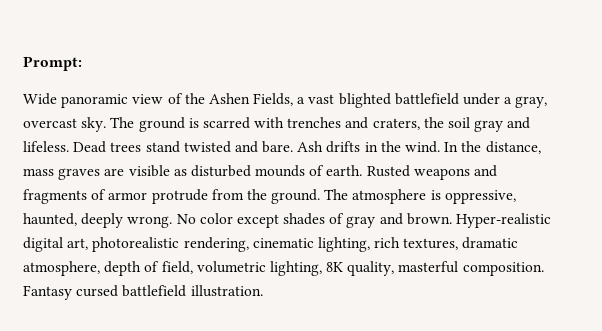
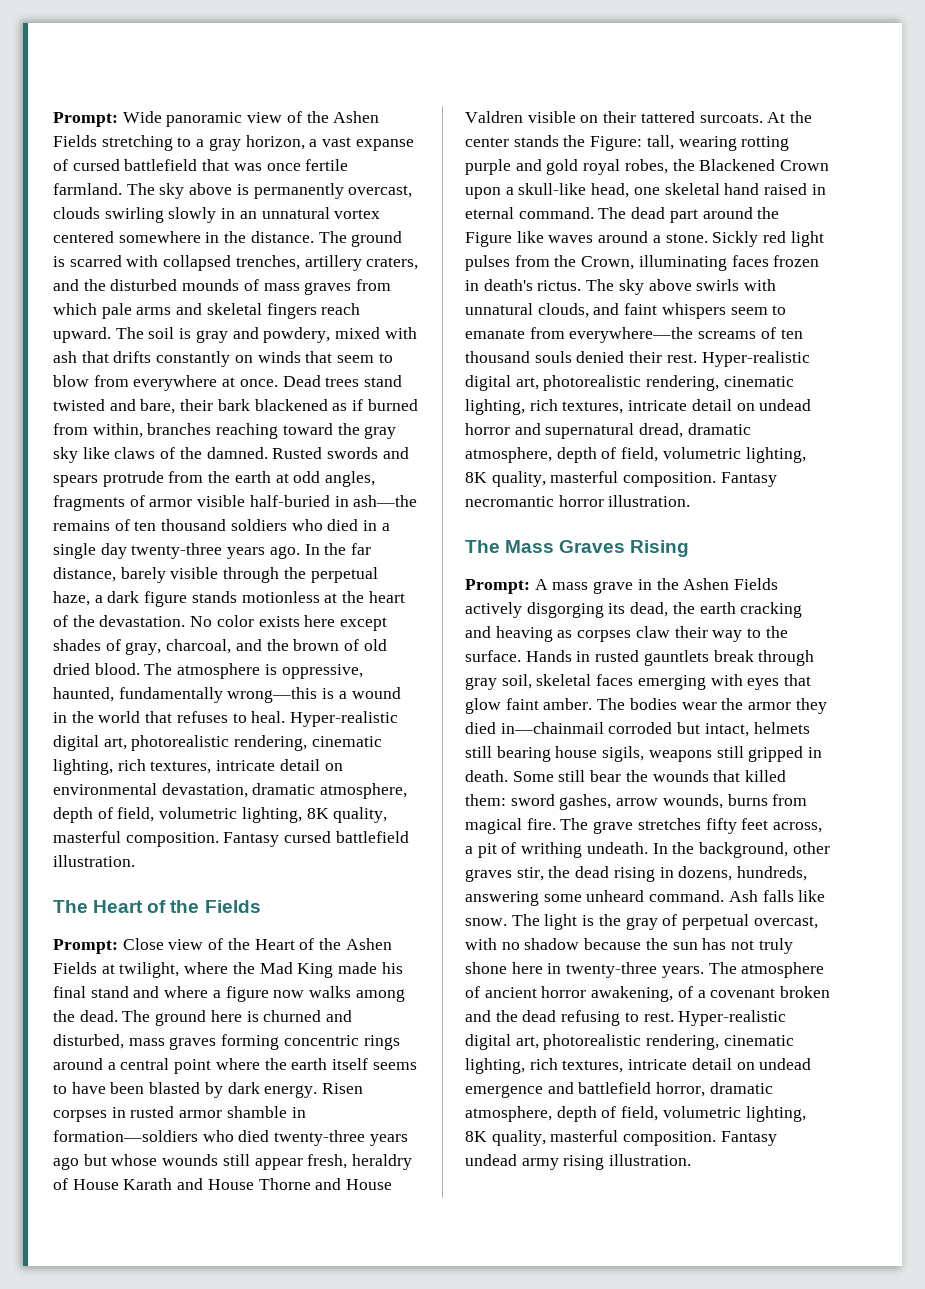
- Prompt:
- Wide panoramic view of the Ashen Fields, a vast blighted battlefield under a gray, overcast sky.
+ Prompt: Wide panoramic view of the Ashen Fields stretching to a gray horizon, a vast expanse of cursed battlefield that was once fertile farmland. The sky above is permanently overcast, clouds swirling slowly in an unnatural vortex centered somewhere in the distance.
- The ground is scarred with trenches and craters, the soil gray and lifeless.
+ The ground is scarred with collapsed trenches, artillery craters, and the disturbed mounds of mass graves from which pale arms and skeletal fingers reach upward. The soil is gray and powdery, mixed with ash that drifts constantly on winds that seem to blow from everywhere at once.
- Dead trees stand twisted and bare. Ash drifts in the wind. In the distance, mass graves are visible as disturbed mounds of earth. Rusted weapons and fragments of armor protrude from the ground.
+ Dead trees stand twisted and bare, their bark blackened as if burned from within, branches reaching toward the gray sky like claws of the damned. Rusted swords and spears protrude from the earth at odd angles, fragments of armor visible half-buried in ash—the remains of ten thousand soldiers who died in a single day twenty-three years ago. In the far distance, barely visible through the perpetual haze, a dark figure stands motionless at the heart of the devastation. No color exists here except shades of gray, charcoal, and the brown of old dried blood.
- The atmosphere is oppressive, haunted, deeply wrong. No color except shades of gray and brown. Hyper-realistic digital art, photorealistic rendering, cinematic lighting, rich textures, dramatic atmosphere, depth of field, volumetric lighting, 8K quality, masterful composition.
+ The atmosphere is oppressive, haunted, fundamentally wrong—this is a wound in the world that refuses to heal. Hyper-realistic digital art, photorealistic rendering, cinematic lighting, rich textures, intricate detail on environmental devastation, dramatic atmosphere, depth of field, volumetric lighting, 8K quality, masterful composition.
+ The Heart of the Fields
+ Prompt: Close view of the Heart of the Ashen Fields at twilight, where the Mad King made his final stand and where a figure now walks among the dead. The ground here is churned and disturbed, mass graves forming concentric rings around a central point where the earth itself seems to have been blasted by dark energy. Risen corpses in rusted armor shamble in formation—soldiers who died twenty-three years ago but whose wounds still appear fresh, heraldry of House Karath and House Thorne and House Valdren visible on their tattered surcoats. At the center stands the Figure: tall, wearing rotting purple and gold royal robes, the Blackened Crown upon a skull-like head, one skeletal hand raised in eternal command. The dead part around the Figure like waves around a stone. Sickly red light pulses from the Crown, illuminating faces frozen in death's rictus. The sky above swirls with unnatural clouds, and faint whispers seem to emanate from everywhere—the screams of ten thousand souls denied their rest. Hyper-realistic digital art, photorealistic rendering, cinematic lighting, rich textures, intricate detail on undead horror and supernatural dread, dramatic atmosphere, depth of field, volumetric lighting, 8K quality, masterful composition. Fantasy necromantic horror illustration.
+ The Mass Graves Rising
+ Prompt: A mass grave in the Ashen Fields actively disgorging its dead, the earth cracking and heaving as corpses claw their way to the surface. Hands in rusted gauntlets break through gray soil, skeletal faces emerging with eyes that glow faint amber. The bodies wear the armor they died in—chainmail corroded but intact, helmets still bearing house sigils, weapons still gripped in death. Some still bear the wounds that killed them: sword gashes, arrow wounds, burns from magical fire. The grave stretches fifty feet across, a pit of writhing undeath. In the background, other graves stir, the dead rising in dozens, hundreds, answering some unheard command. Ash falls like snow. The light is the gray of perpetual overcast, with no shadow because the sun has not truly shone here in twenty-three years. The atmosphere of ancient horror awakening, of a covenant broken and the dead refusing to rest. Hyper-realistic digital art, photorealistic rendering, cinematic lighting, rich textures, intricate detail on undead emergence and battlefield horror, dramatic atmosphere, depth of field, volumetric lighting, 8K quality, masterful composition. Fantasy undead army rising illustration.

